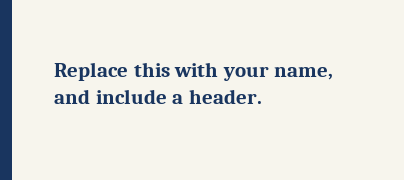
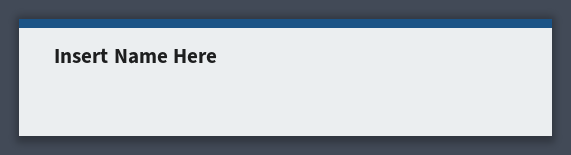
- Replace this with your name, and include a header.
+ Insert Name Here

